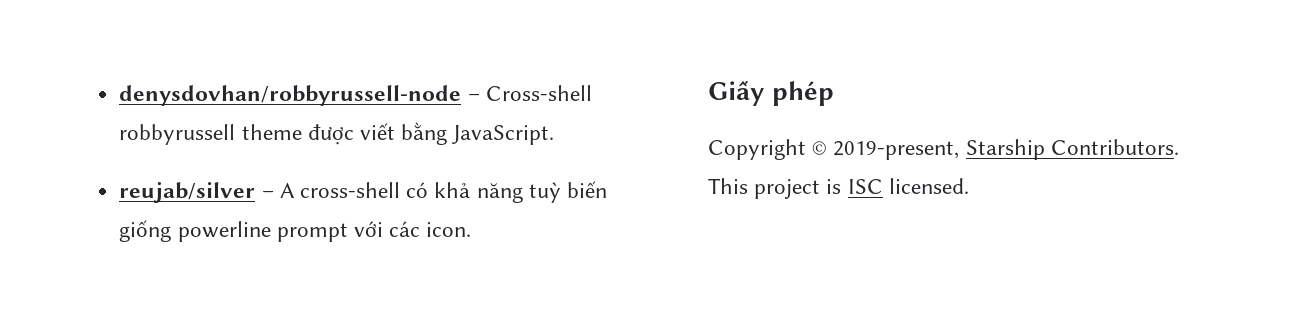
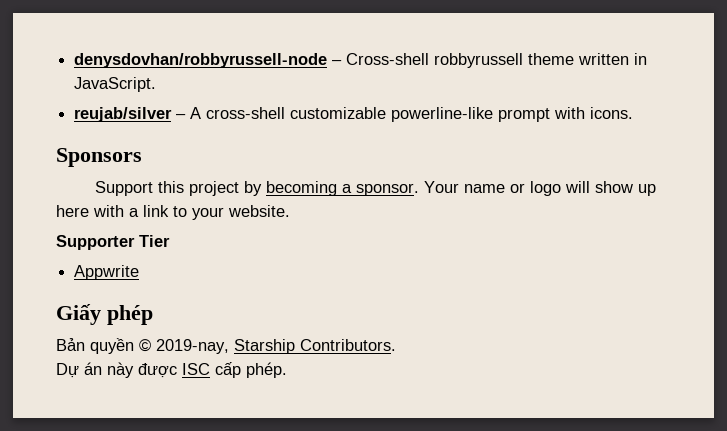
- denysdovhan/robbyrussell-node – Cross-shell robbyrussell theme được viết bằng JavaScript.
+ denysdovhan/robbyrussell-node – Cross-shell robbyrussell theme written in JavaScript.
- reujab/silver – A cross-shell có khả năng tuỳ biến giống powerline prompt với các icon.
+ reujab/silver – A cross-shell customizable powerline-like prompt with icons.
+ Sponsors
+ Support this project by becoming a sponsor. Your name or logo will show up here with a link to your website.
+ Supporter Tier
+ Appwrite
  Giấy phép
- Copyright © 2019-present, Starship Contributors.
- This project is ISC licensed.
+ Bản quyền © 2019-nay, Starship Contributors.
+ Dự án này được ISC cấp phép.

